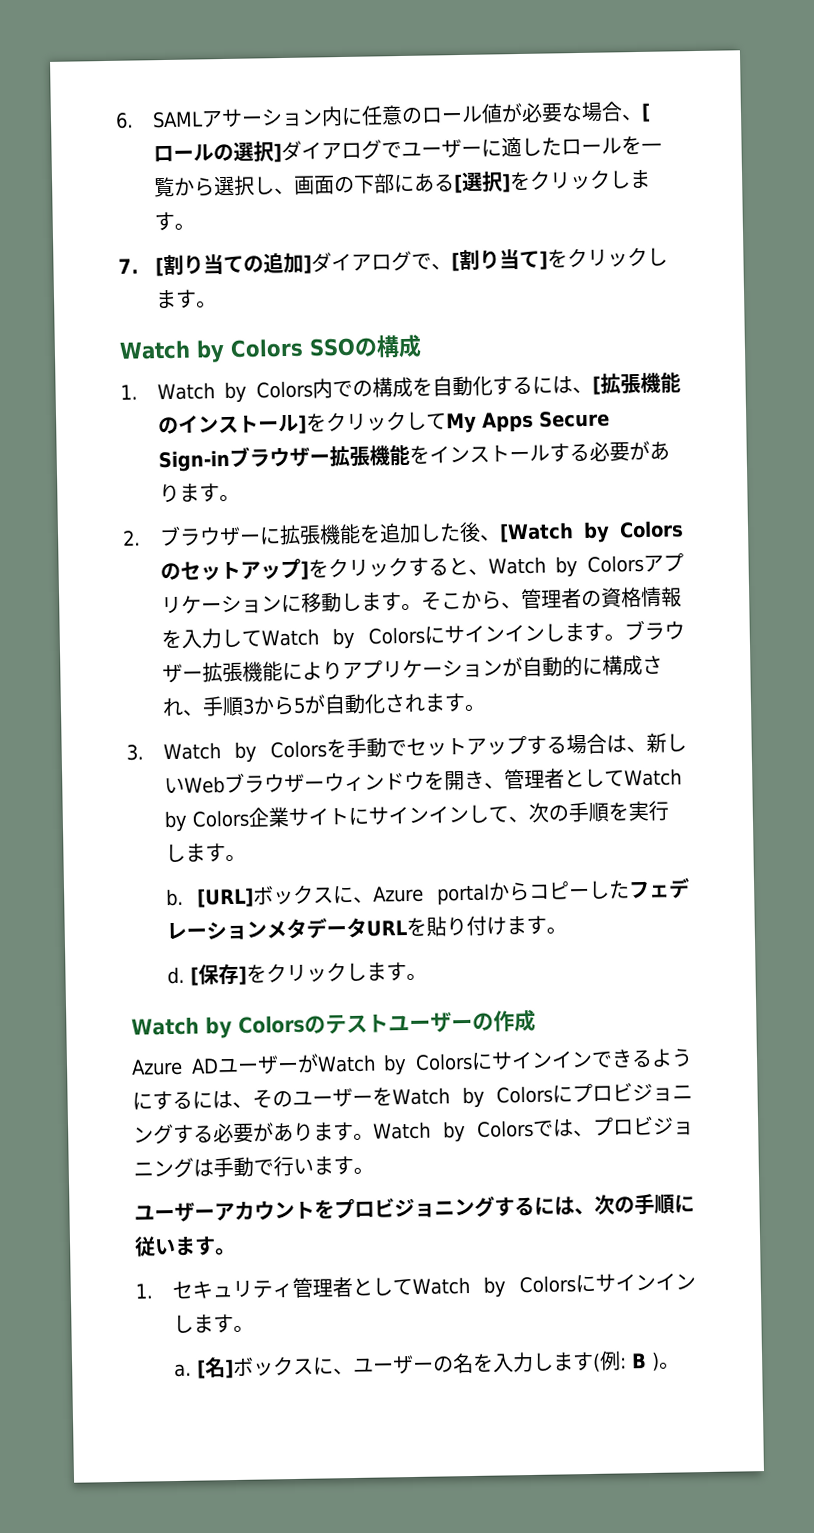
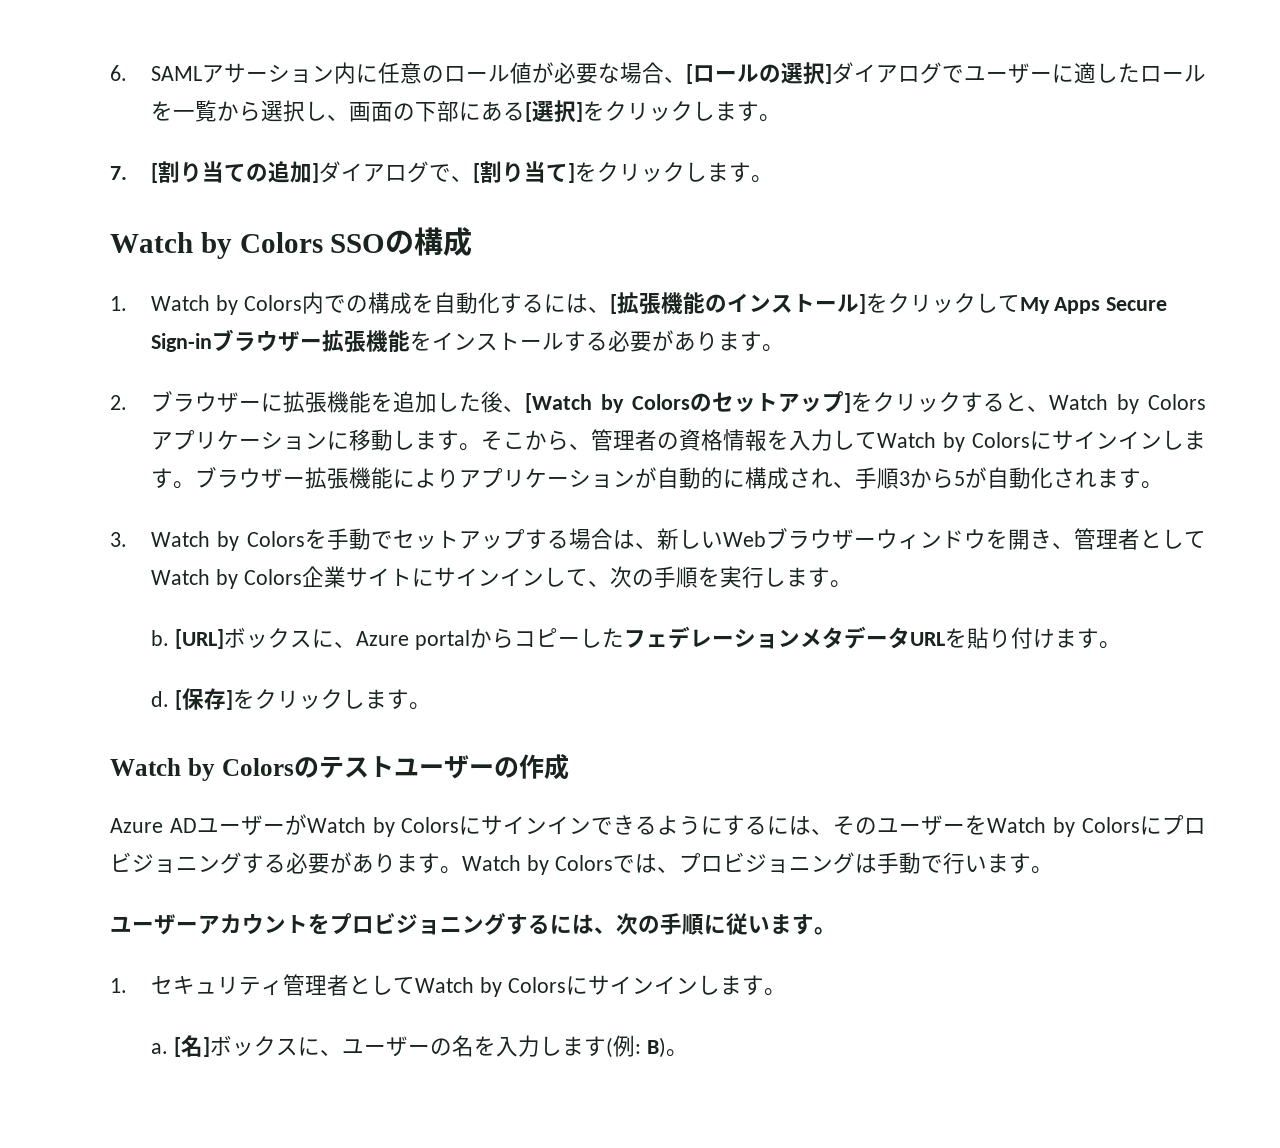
- [名]ボックスに、ユーザーの名を入力します(例: B )。
+ [名]ボックスに、ユーザーの名を入力します(例: B)。

